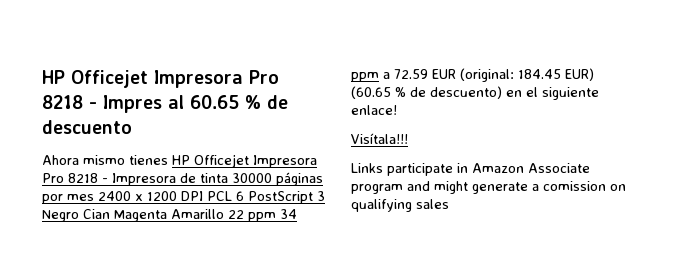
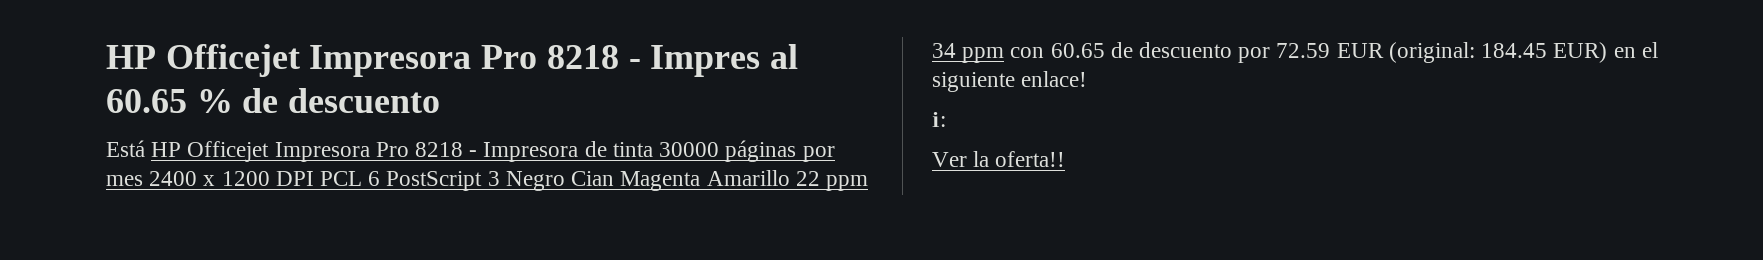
- Ahora mismo tienes HP Officejet Impresora Pro 8218 - Impresora de tinta 30000 páginas por mes 2400 x 1200 DPI PCL 6 PostScript 3 Negro Cian Magenta Amarillo 22 ppm 34 ppm a 72.59 EUR (original: 184.45 EUR) (60.65 % de descuento) en el siguiente enlace!
+ Está HP Officejet Impresora Pro 8218 - Impresora de tinta 30000 páginas por mes 2400 x 1200 DPI PCL 6 PostScript 3 Negro Cian Magenta Amarillo 22 ppm 34 ppm con 60.65 de descuento por 72.59 EUR (original: 184.45 EUR) en el siguiente enlace!
- Visítala!!!
- Links participate in Amazon Associate program and might generate a comission on qualifying sales
+ ℹ:
+ Ver la oferta!!

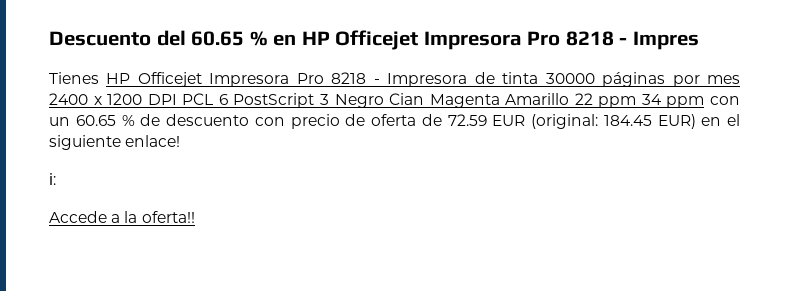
- HP Officejet Impresora Pro 8218 - Impres al 60.65 % de descuento
- Está HP Officejet Impresora Pro 8218 - Impresora de tinta 30000 páginas por mes 2400 x 1200 DPI PCL 6 PostScript 3 Negro Cian Magenta Amarillo 22 ppm 34 ppm con 60.65 de descuento por 72.59 EUR (original: 184.45 EUR) en el siguiente enlace!
+ Descuento del 60.65 % en HP Officejet Impresora Pro 8218 - Impres
+ Tienes HP Officejet Impresora Pro 8218 - Impresora de tinta 30000 páginas por mes 2400 x 1200 DPI PCL 6 PostScript 3 Negro Cian Magenta Amarillo 22 ppm 34 ppm con un 60.65 % de descuento con precio de oferta de 72.59 EUR (original: 184.45 EUR) en el siguiente enlace!
- Ver la oferta!!
+ Accede a la oferta!!

